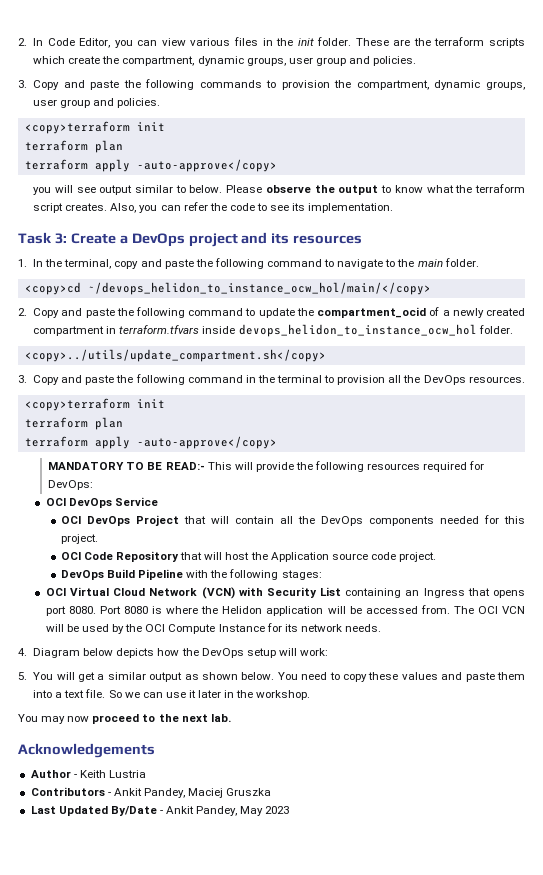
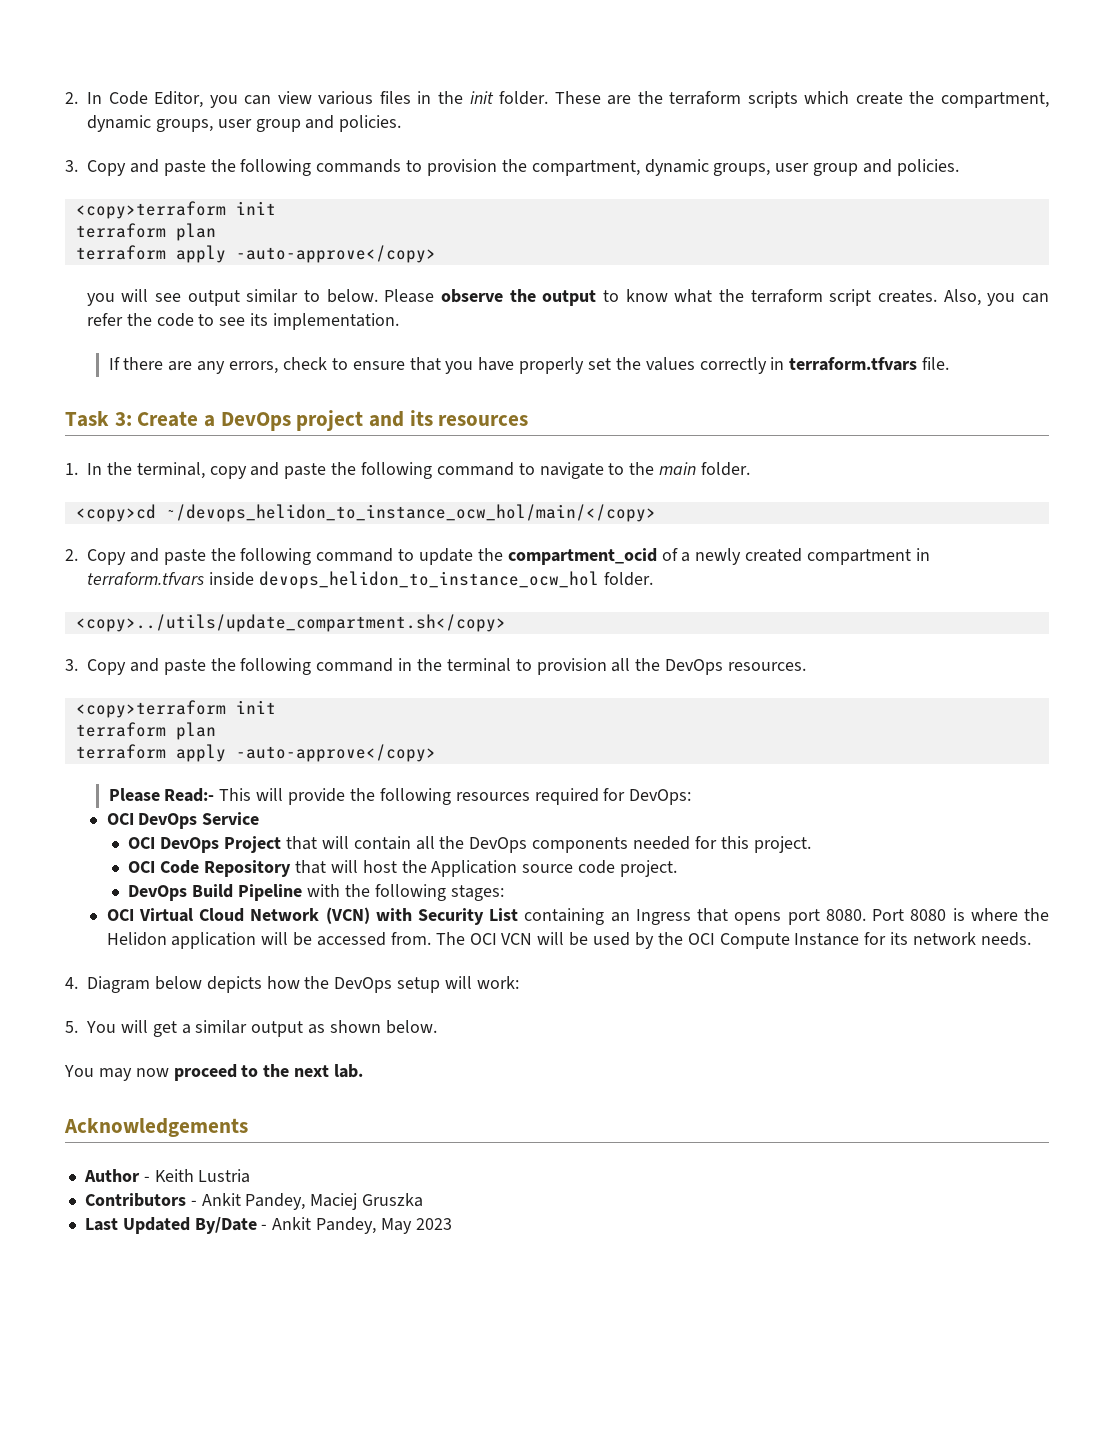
+ If there are any errors, check to ensure that you have properly set the values correctly in terraform.tfvars file.
- MANDATORY TO BE READ:- This will provide the following resources required for DevOps:
+ Please Read:- This will provide the following resources required for DevOps:
- You need to copy these values and paste them into a text file. So we can use it later in the workshop.

